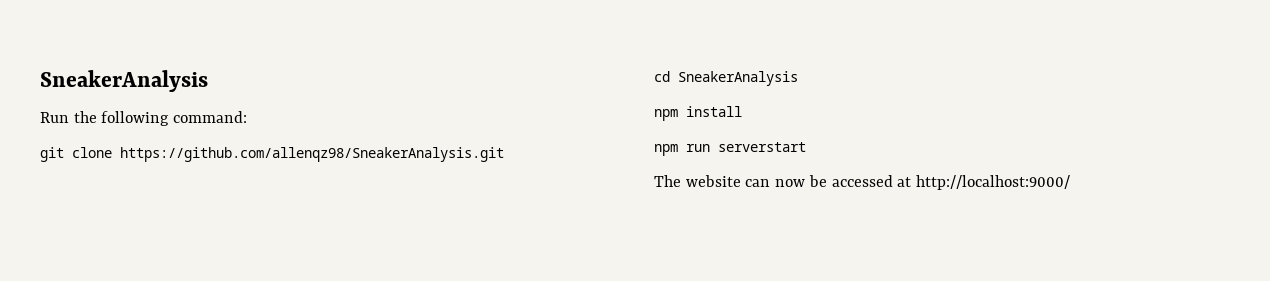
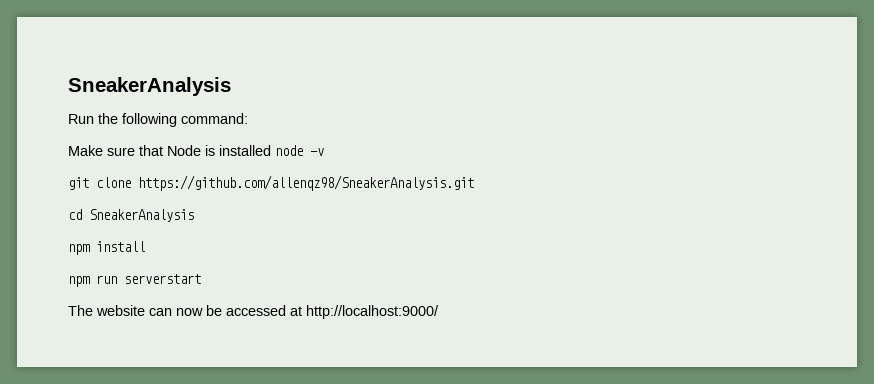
+ Make sure that Node is installed node -v

